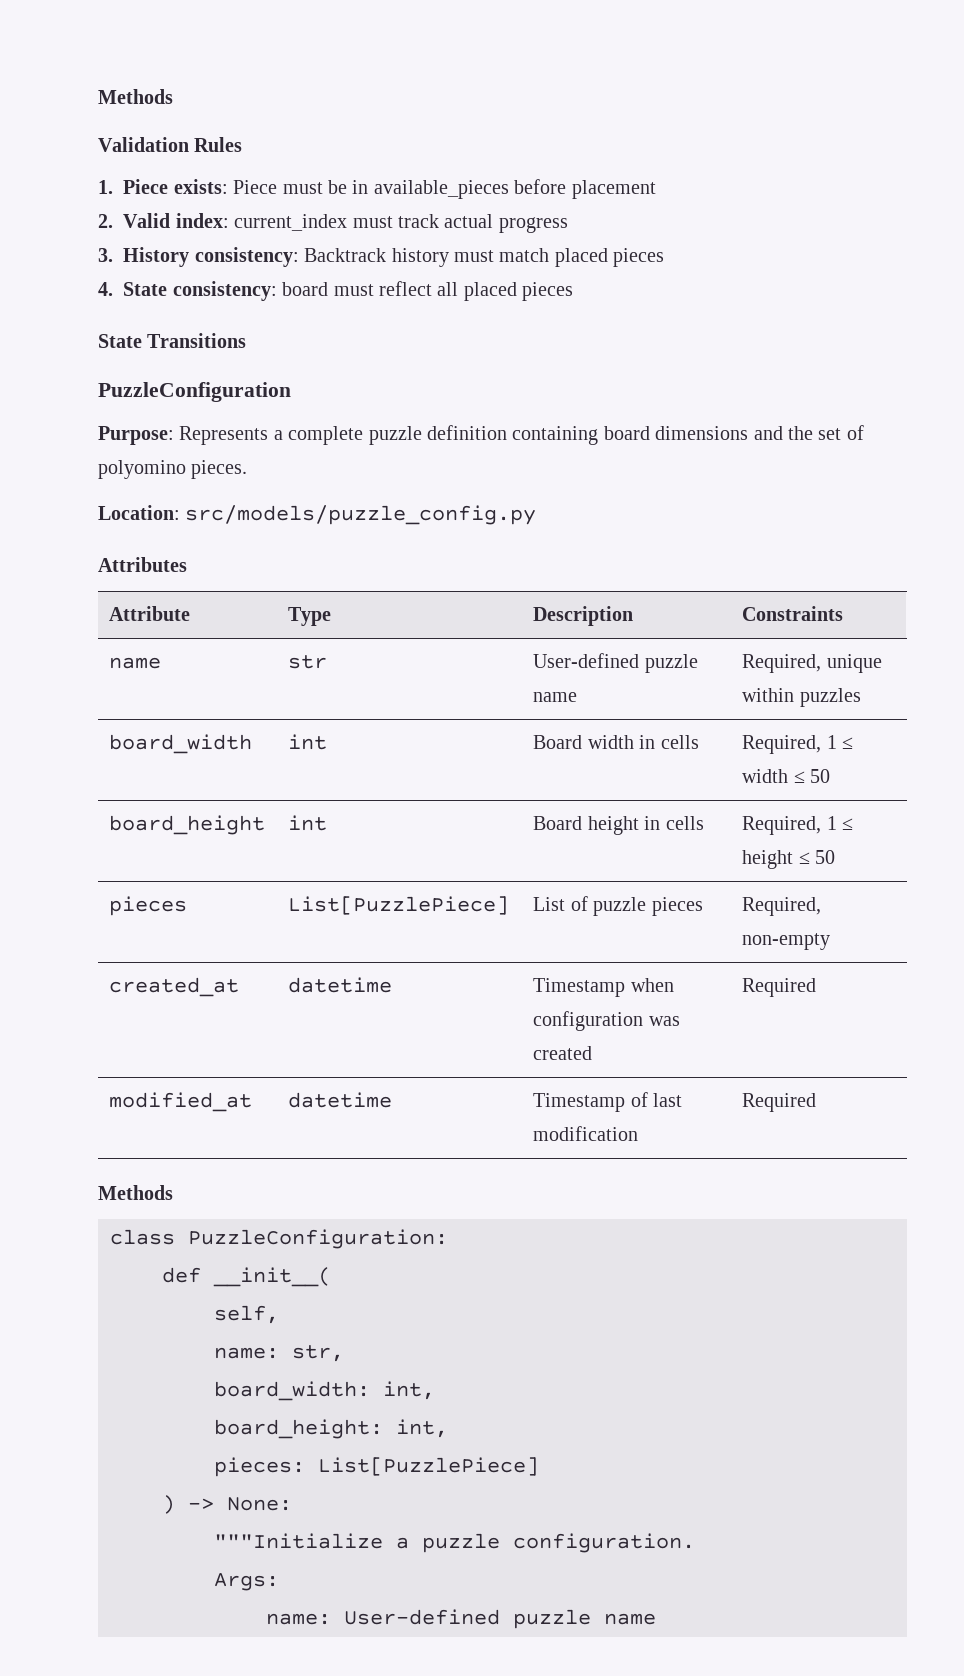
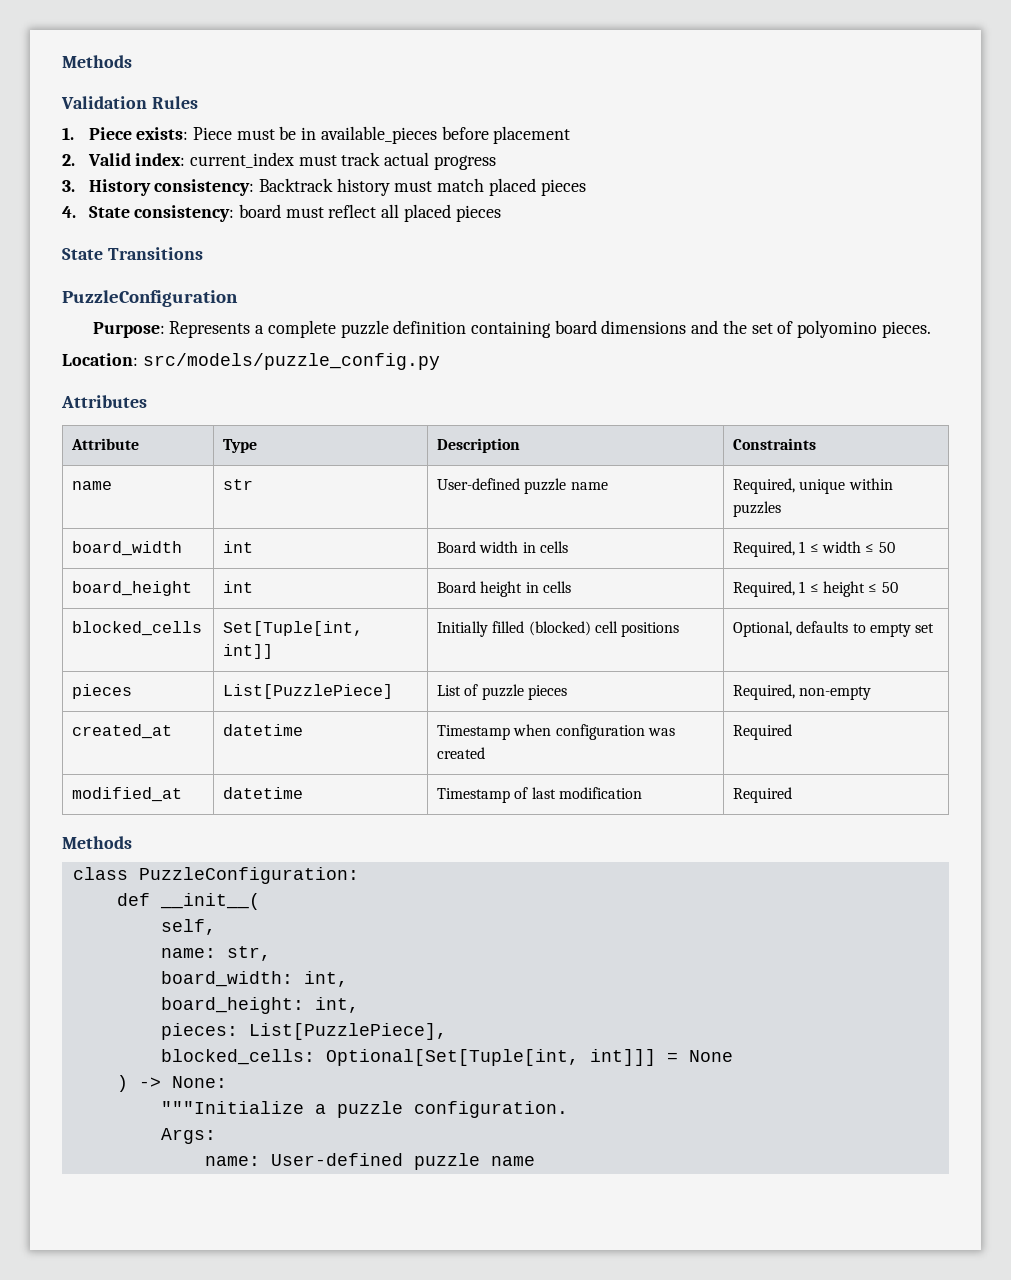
+ blocked_cells | Set[Tuple[int, int]] | Initially filled (blocked) cell positions | Optional, defaults to empty set
- pieces: List[PuzzlePiece]
+ pieces: List[PuzzlePiece],
+ blocked_cells: Optional[Set[Tuple[int, int]]] = None

